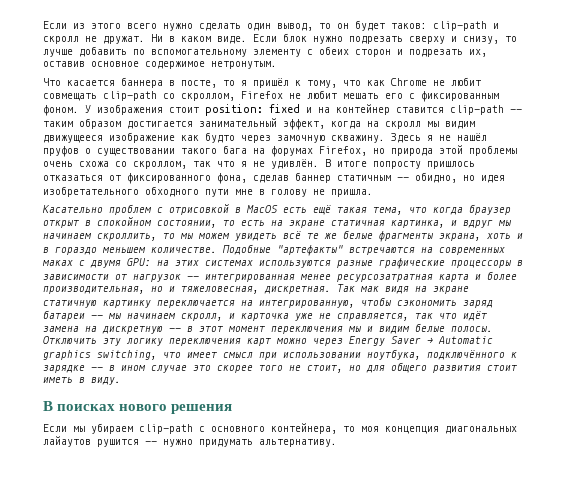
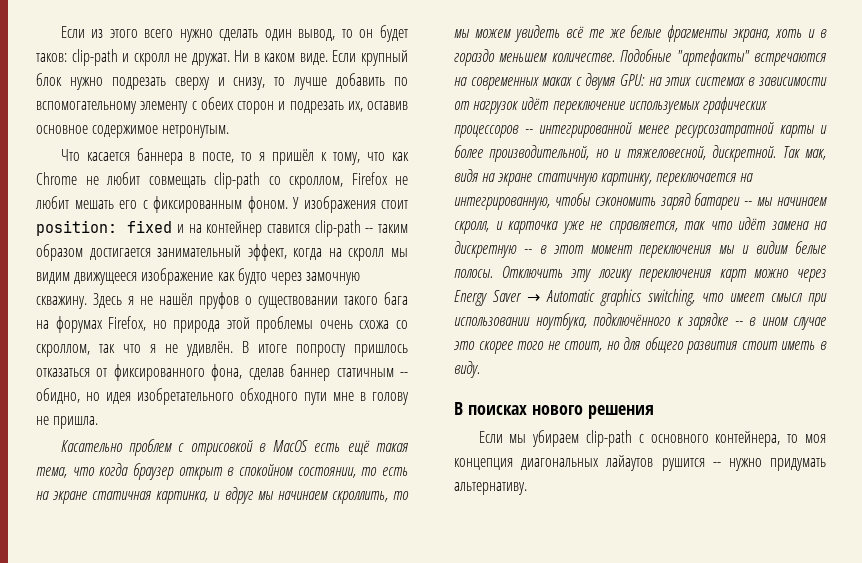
- Если блок нужно подрезать сверху и снизу, то лучше добавить по вспомогательному элементу с обеих сторон и подрезать их, оставив основное содержимое нетронутым.
+ Если крупный блок нужно подрезать сверху и снизу, то лучше добавить по вспомогательному элементу с обеих сторон и подрезать их, оставив основное содержимое нетронутым.
- Подобные "артефакты" встречаются на современных маках с двумя GPU: на этих системах используются разные графические процессоры в зависимости от нагрузок -- интегрированная менее ресурсозатратная карта и более производительная, но и тяжеловесная, дискретная. Так мак видя на экране статичную картинку переключается на интегрированную, чтобы сэкономить заряд батареи -- мы начинаем скролл, и карточка уже не справляется, так что идёт замена на дискретную -- в этот момент переключения мы и видим белые полосы.
+ Подобные "артефакты" встречаются на современных маках с двумя GPU: на этих системах в зависимости от нагрузок идёт переключение используемых графических процессоров -- интегрированной менее ресурсозатратной карты и более производительной, но и тяжеловесной, дискретной. Так мак, видя на экране статичную картинку, переключается на интегрированную, чтобы сэкономить заряд батареи -- мы начинаем скролл, и карточка уже не справляется, так что идёт замена на дискретную -- в этот момент переключения мы и видим белые полосы.

